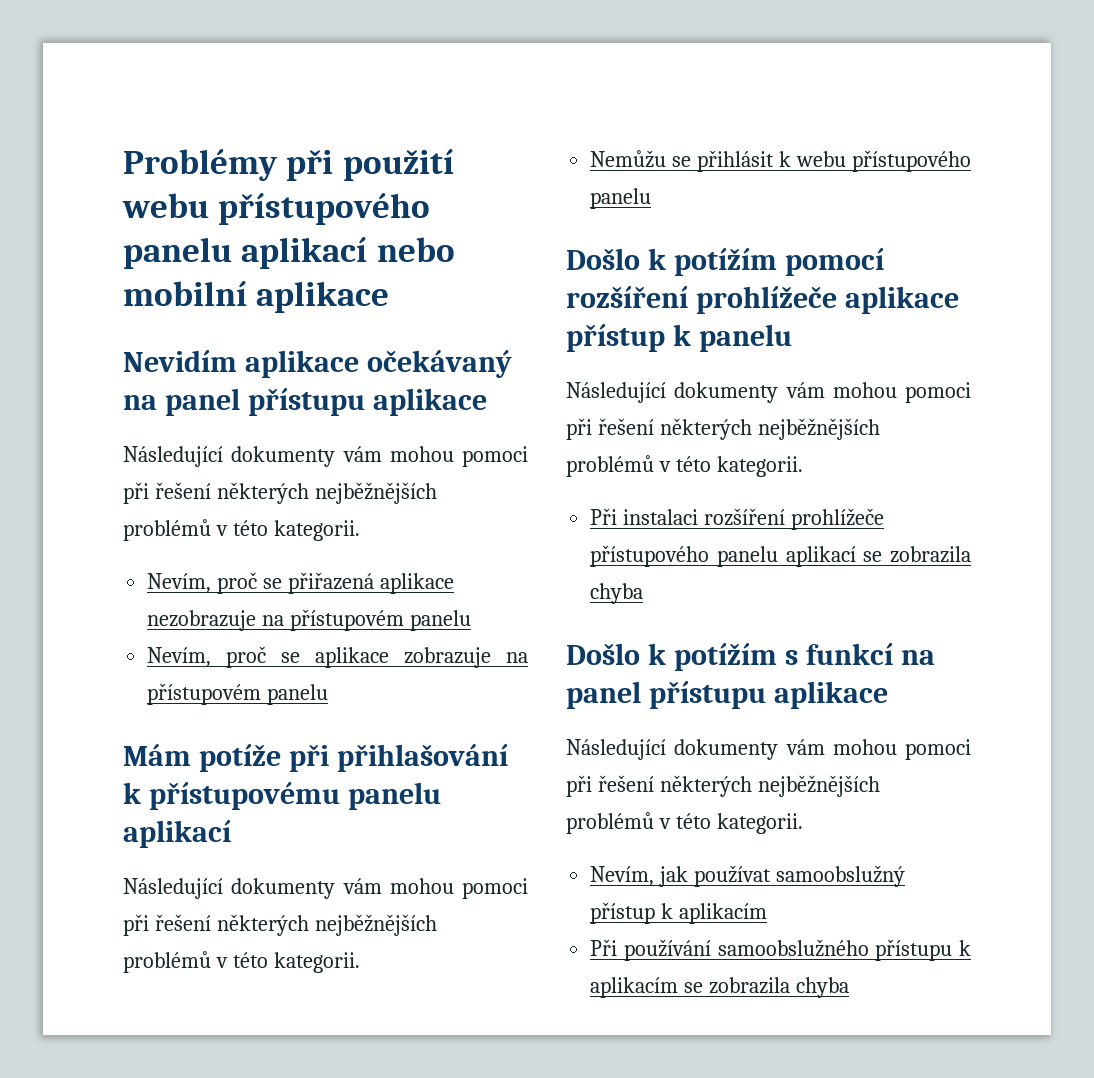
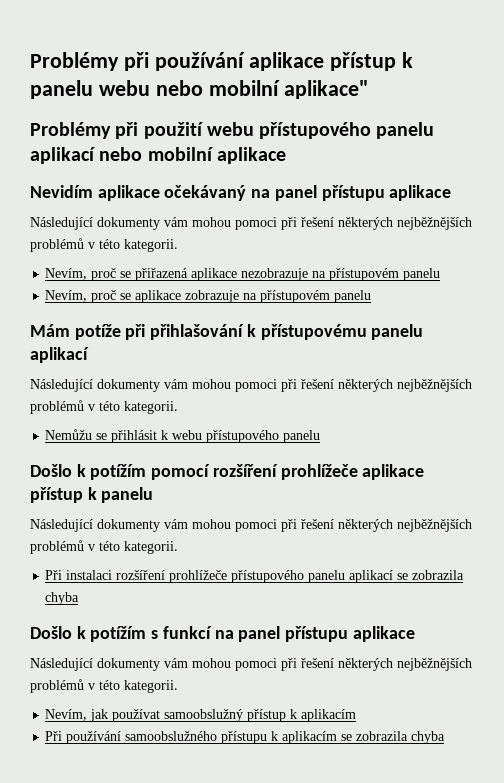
+ Problémy při používání aplikace přístup k panelu webu nebo mobilní aplikace"

